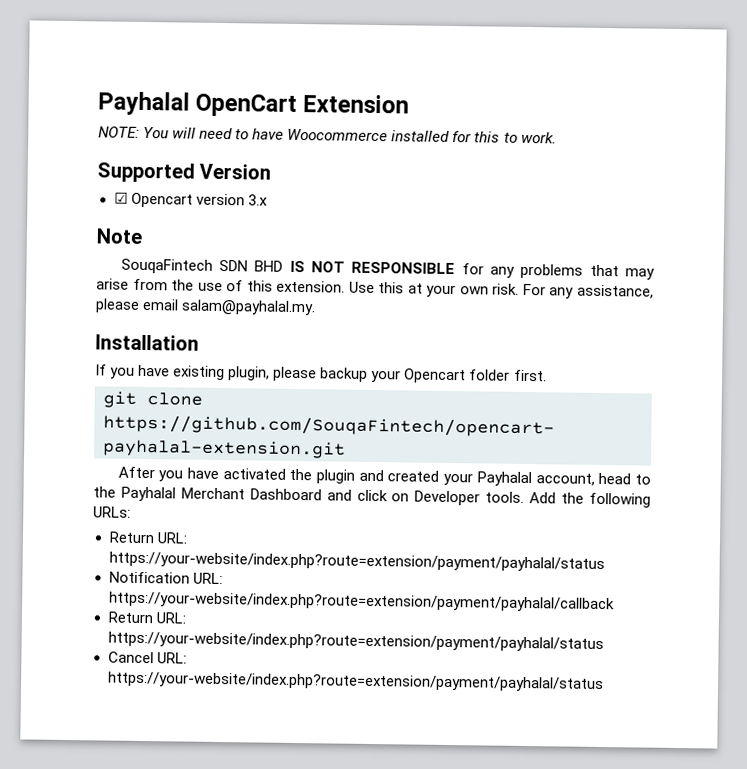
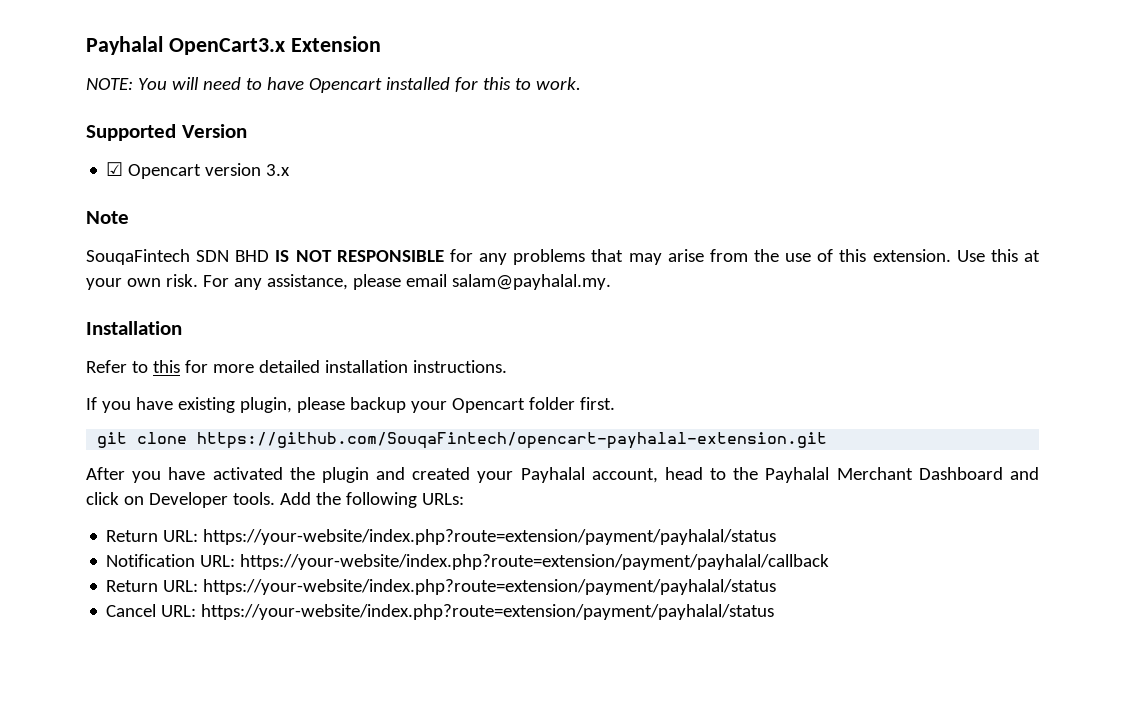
- Payhalal OpenCart Extension
+ Payhalal OpenCart3.x Extension
- NOTE: You will need to have Woocommerce installed for this to work.
+ NOTE: You will need to have Opencart installed for this to work.
+ Refer to this for more detailed installation instructions.

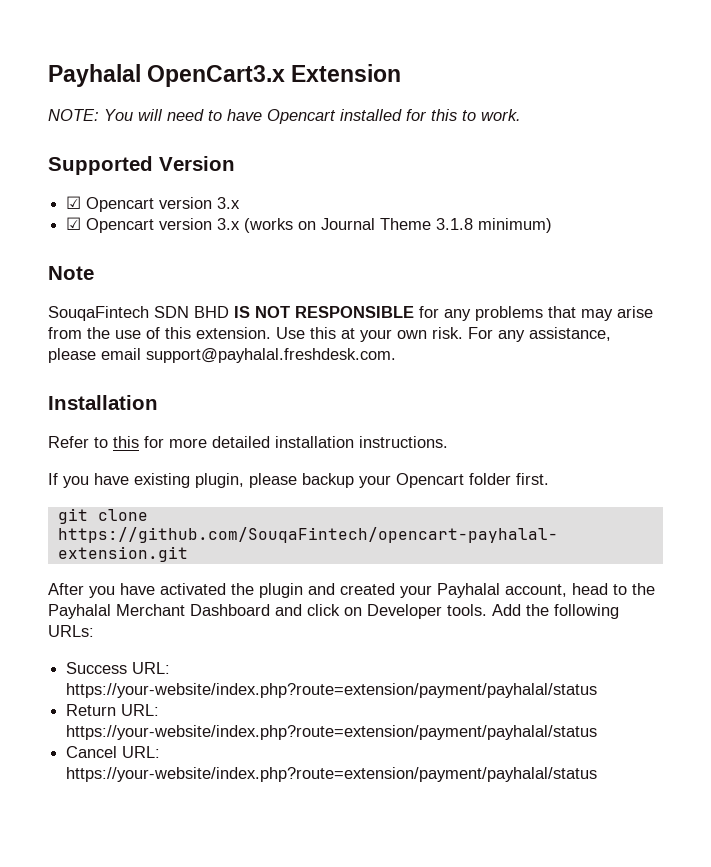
+ ☑ Opencart version 3.x (works on Journal Theme 3.1.8 minimum)
- For any assistance, please email salam@payhalal.my.
+ For any assistance, please email support@payhalal.freshdesk.com.
  Add the following URLs:
- Return URL: https://your-website/index.php?route=extension/payment/payhalal/status
- Notification URL: https://your-website/index.php?route=extension/payment/payhalal/callback
+ Success URL: https://your-website/index.php?route=extension/payment/payhalal/status

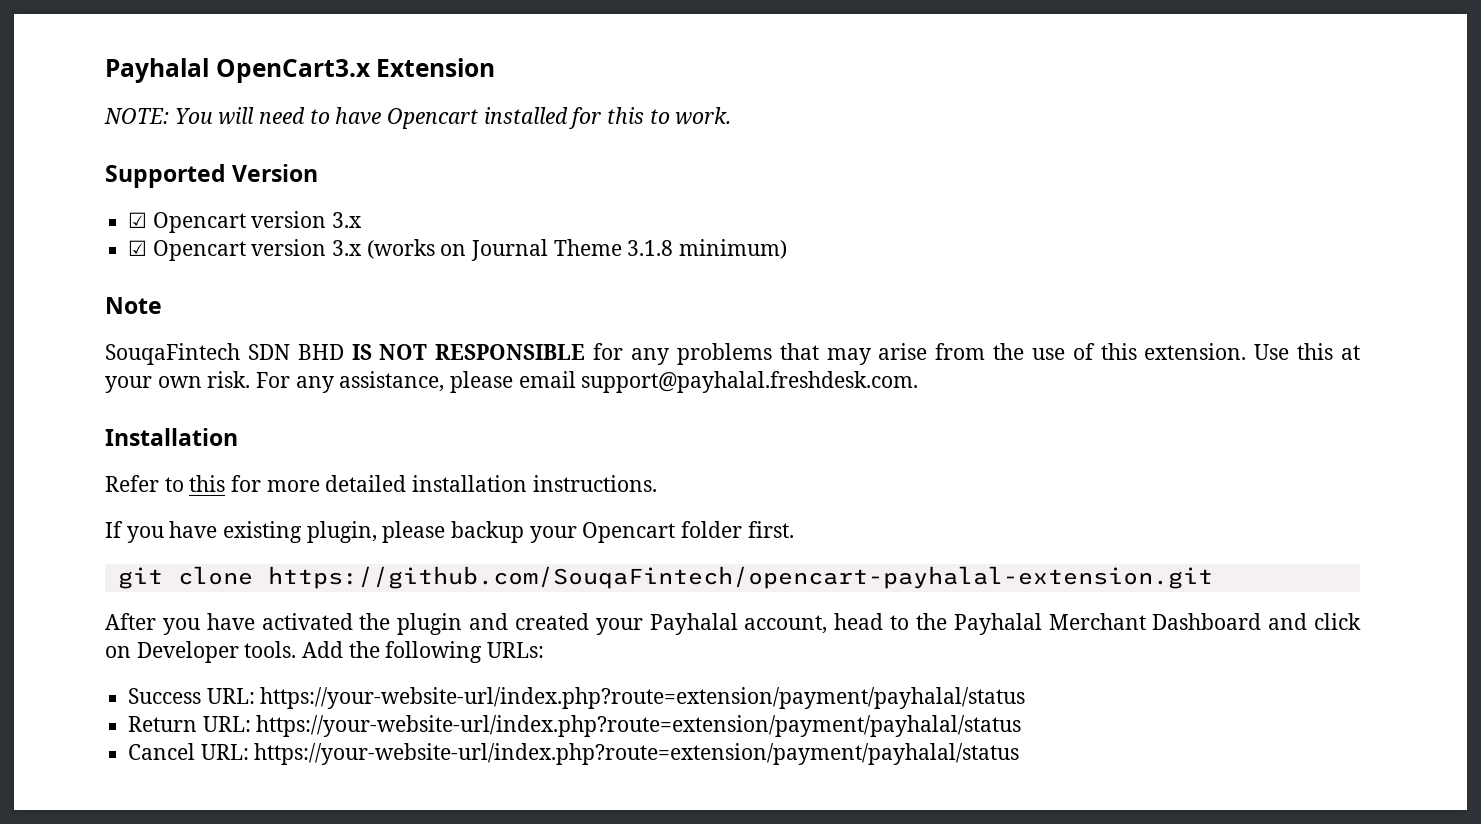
- Success URL: https://your-website/index.php?route=extension/payment/payhalal/status
+ Success URL: https://your-website-url/index.php?route=extension/payment/payhalal/status
- Return URL: https://your-website/index.php?route=extension/payment/payhalal/status
+ Return URL: https://your-website-url/index.php?route=extension/payment/payhalal/status
- Cancel URL: https://your-website/index.php?route=extension/payment/payhalal/status
+ Cancel URL: https://your-website-url/index.php?route=extension/payment/payhalal/status

